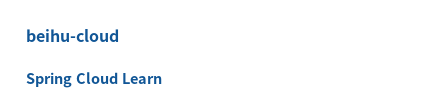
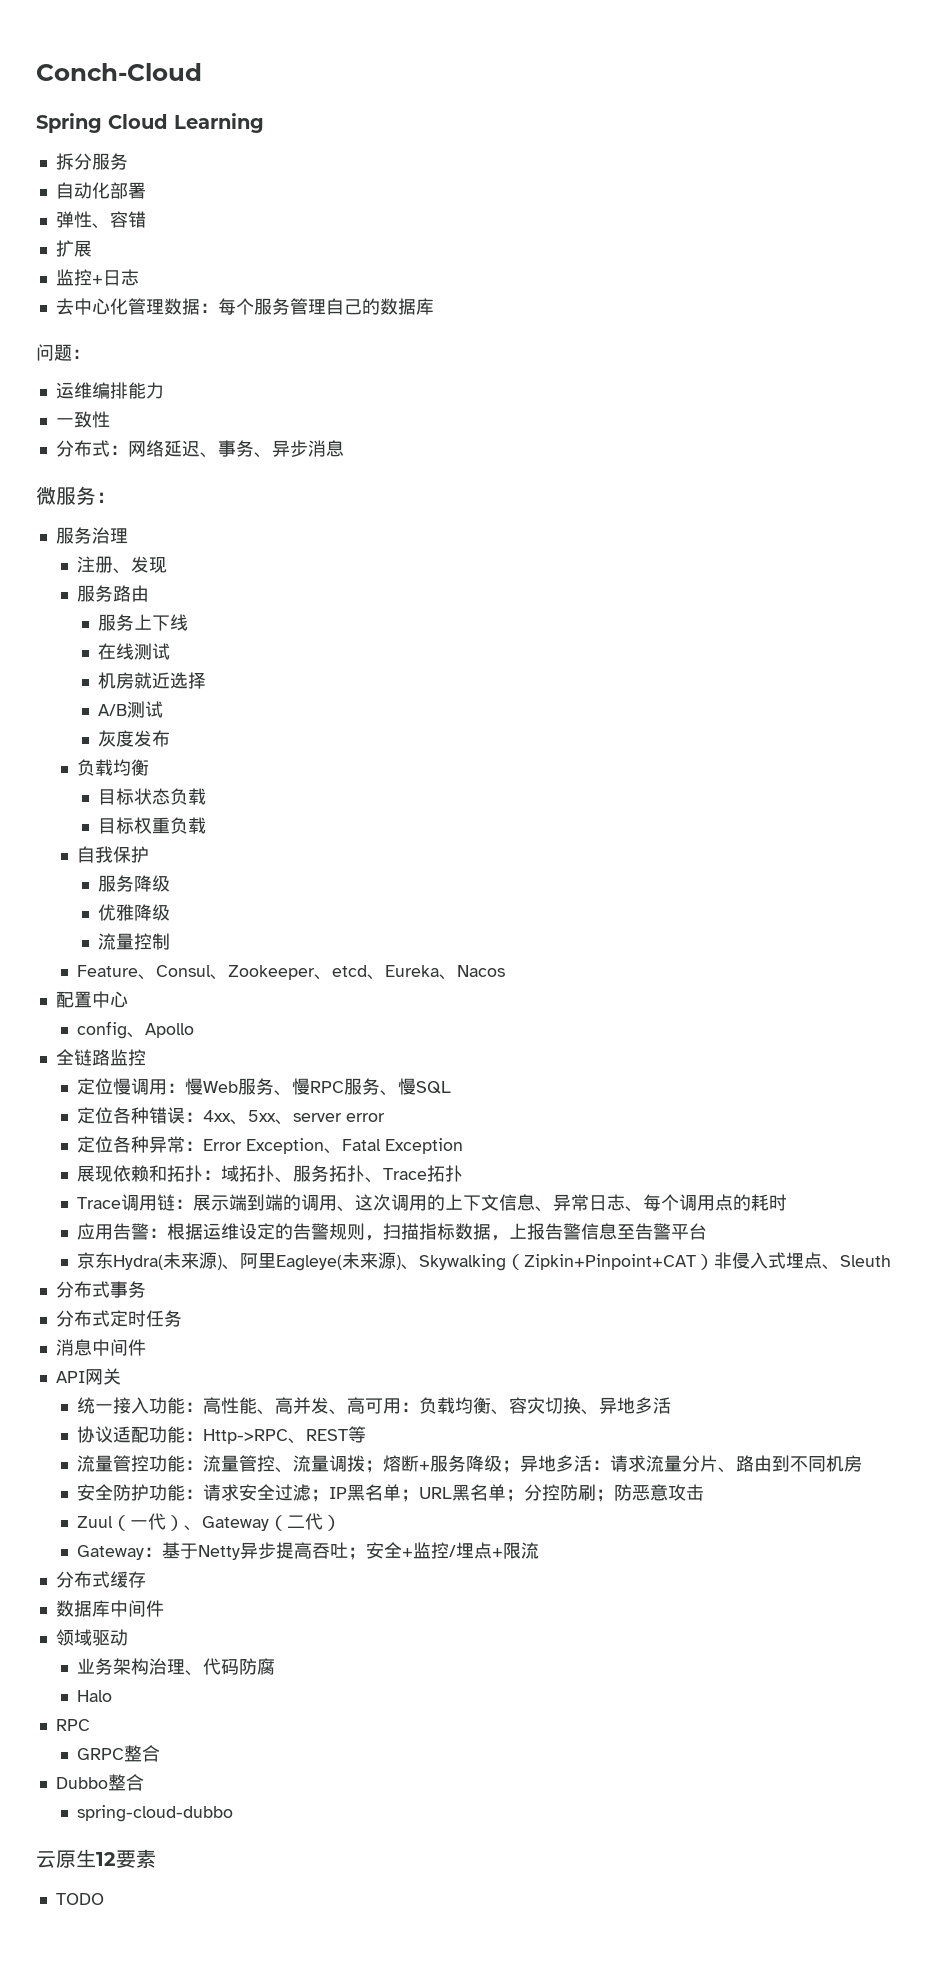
- beihu-cloud
+ Conch-Cloud
- Spring Cloud Learn
+ Spring Cloud Learning
+ 拆分服务
+ 自动化部署
+ 弹性、容错
+ 扩展
+ 监控+日志
+ 去中心化管理数据：每个服务管理自己的数据库
+ 问题：
+ 运维编排能力
+ 一致性
+ 分布式：网络延迟、事务、异步消息
+ 微服务：
+ 服务治理
+ 注册、发现
+ 服务路由
+ 服务上下线
+ 在线测试
+ 机房就近选择
+ A/B测试
+ 灰度发布
+ 负载均衡
+ 目标状态负载
+ 目标权重负载
+ 自我保护
+ 服务降级
+ 优雅降级
+ 流量控制
+ Feature、Consul、Zookeeper、etcd、Eureka、Nacos
+ 配置中心
+ config、Apollo
+ 全链路监控
+ 定位慢调用：慢Web服务、慢RPC服务、慢SQL
+ 定位各种错误：4xx、5xx、server error
+ 定位各种异常：Error Exception、Fatal Exception
+ 展现依赖和拓扑：域拓扑、服务拓扑、Trace拓扑
+ Trace调用链：展示端到端的调用、这次调用的上下文信息、异常日志、每个调用点的耗时
+ 应用告警：根据运维设定的告警规则，扫描指标数据，上报告警信息至告警平台
+ 京东Hydra(未来源)、阿里Eagleye(未来源)、Skywalking（Zipkin+Pinpoint+CAT）非侵入式埋点、Sleuth
+ 分布式事务
+ 分布式定时任务
+ 消息中间件
+ API网关
+ 统一接入功能：高性能、高并发、高可用：负载均衡、容灾切换、异地多活
+ 协议适配功能：Http->RPC、REST等
+ 流量管控功能：流量管控、流量调拨；熔断+服务降级；异地多活：请求流量分片、路由到不同机房
+ 安全防护功能：请求安全过滤；IP黑名单；URL黑名单；分控防刷；防恶意攻击
+ Zuul（一代）、Gateway（二代）
+ Gateway：基于Netty异步提高吞吐；安全+监控/埋点+限流
+ 分布式缓存
+ 数据库中间件
+ 领域驱动
+ 业务架构治理、代码防腐
+ Halo
+ RPC
+ GRPC整合
+ Dubbo整合
+ spring-cloud-dubbo
+ 云原生12要素
+ TODO

